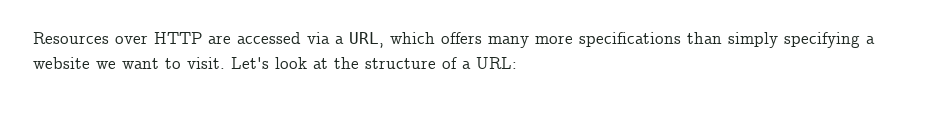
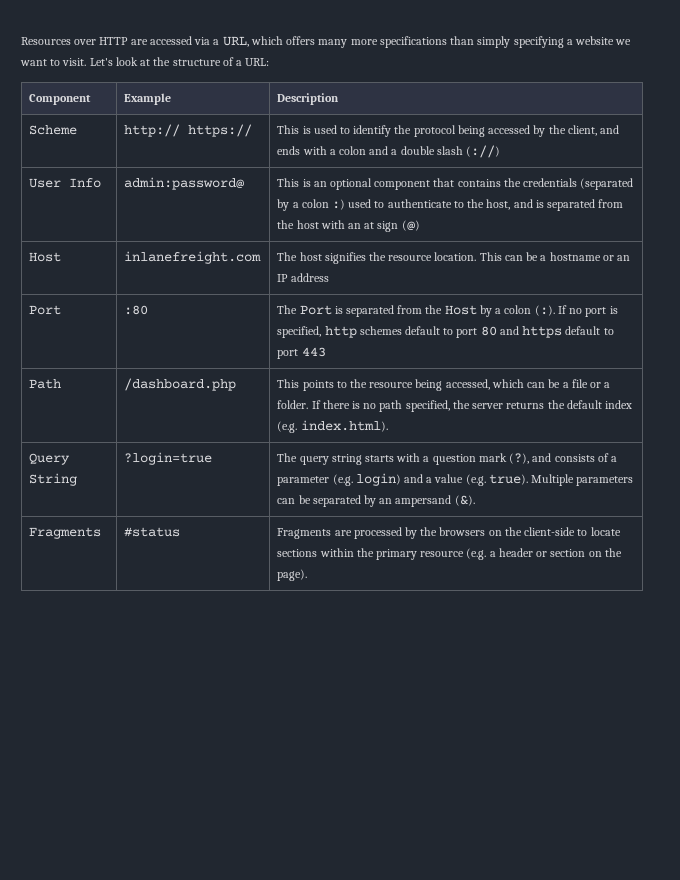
+ Component | Example | Description
+ Scheme | http:// https:// | This is used to identify the protocol being accessed by the client, and ends with a colon and a double slash (://)
+ User Info | admin:password@ | This is an optional component that contains the credentials (separated by a colon :) used to authenticate to the host, and is separated from the host with an at sign (@)
+ Host | inlanefreight.com | The host signifies the resource location. This can be a hostname or an IP address
+ Port | :80 | The Port is separated from the Host by a colon (:). If no port is specified, http schemes default to port 80 and https default to port 443
+ Path | /dashboard.php | This points to the resource being accessed, which can be a file or a folder. If there is no path specified, the server returns the default index (e.g. index.html).
+ Query String | ?login=true | The query string starts with a question mark (?), and consists of a parameter (e.g. login) and a value (e.g. true). Multiple parameters can be separated by an ampersand (&).
+ Fragments | #status | Fragments are processed by the browsers on the client-side to locate sections within the primary resource (e.g. a header or section on the page).

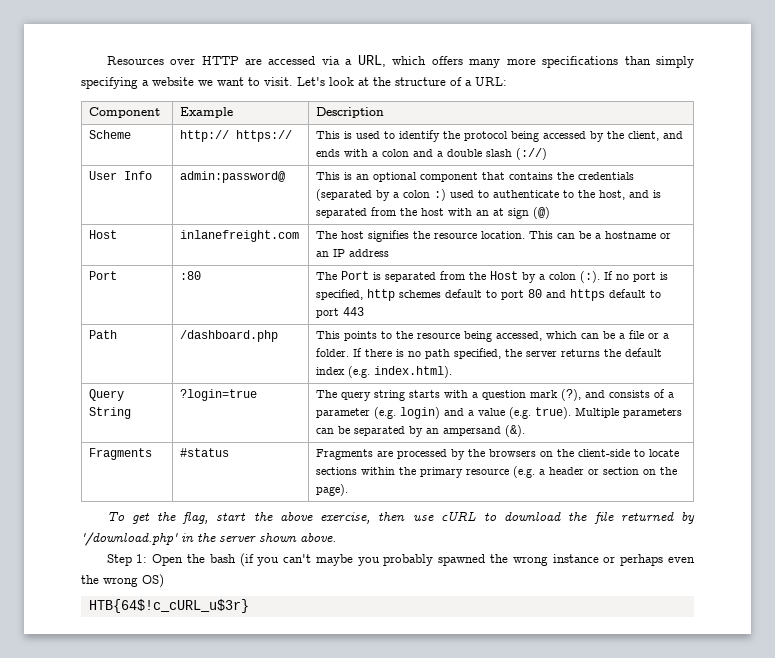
+ To get the flag, start the above exercise, then use cURL to download the file returned by '/download.php' in the server shown above.
+ Step 1: Open the bash (if you can't maybe you probably spawned the wrong instance or perhaps even the wrong OS)
+ HTB{64$!c_cURL_u$3r}

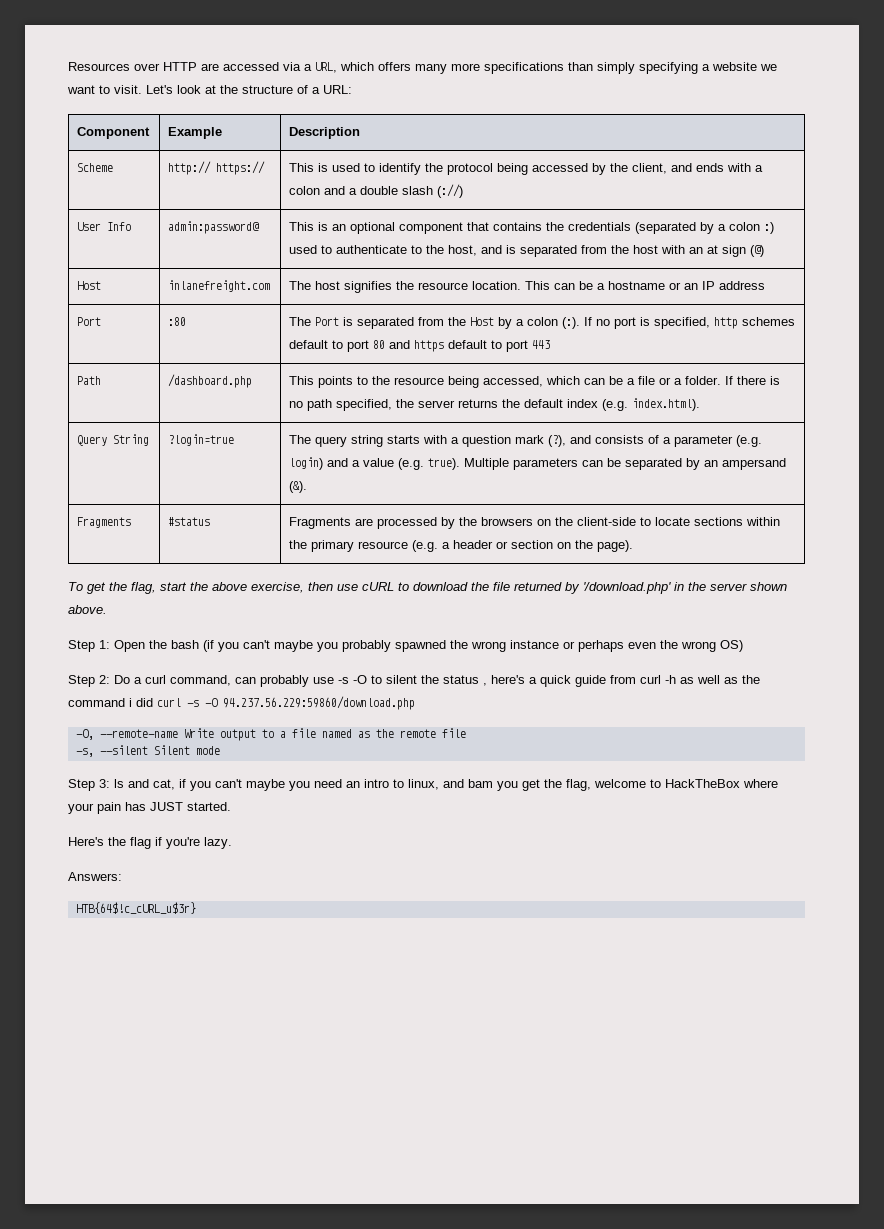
+ Step 2: Do a curl command, can probably use -s -O to silent the status , here's a quick guide from curl -h as well as the command i did curl -s -O 94.237.56.229:59860/download.php
+ -O, --remote-name Write output to a file named as the remote file
+ -s, --silent Silent mode
+ Step 3: ls and cat, if you can't maybe you need an intro to linux, and bam you get the flag, welcome to HackTheBox where your pain has JUST started.
+ Here's the flag if you're lazy.
+ Answers:

